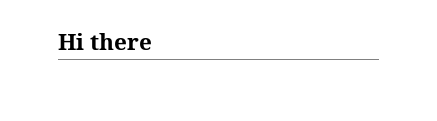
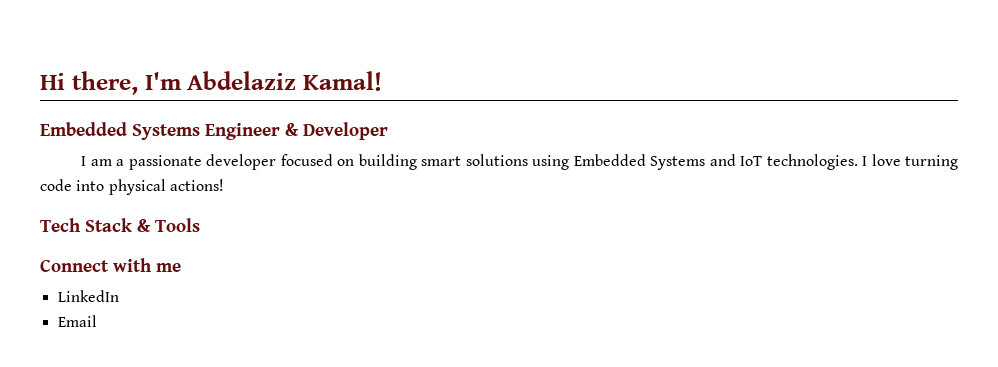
- Hi there
+ Hi there, I'm Abdelaziz Kamal!
+ Embedded Systems Engineer & Developer
+ I am a passionate developer focused on building smart solutions using Embedded Systems and IoT technologies. I love turning code into physical actions!
+ Tech Stack & Tools
+ Connect with me
+ LinkedIn
+ Email

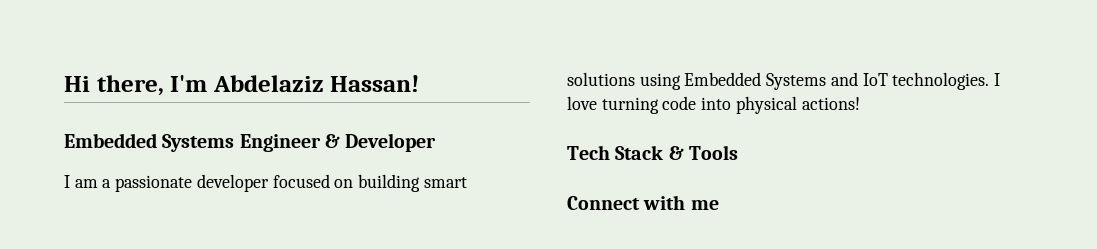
- Hi there, I'm Abdelaziz Kamal!
+ Hi there, I'm Abdelaziz Hassan!
- LinkedIn
- Email

